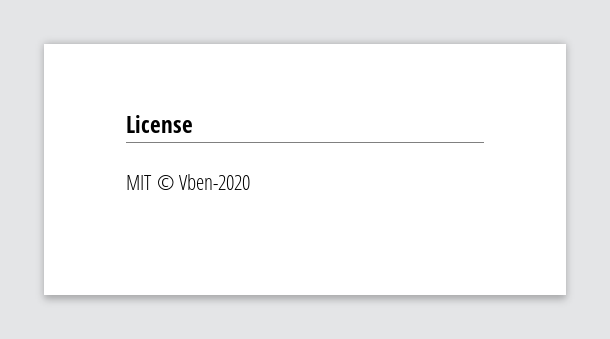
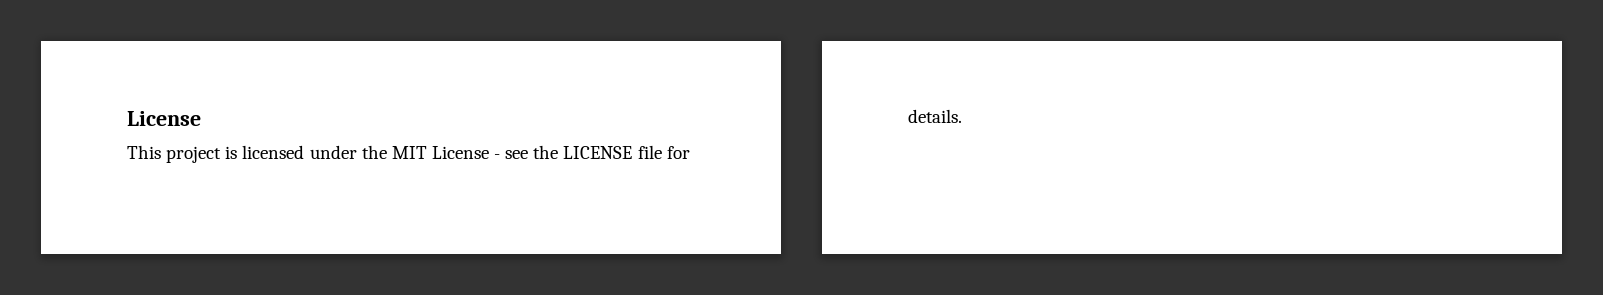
- MIT © Vben-2020
+ This project is licensed under the MIT License - see the LICENSE file for details.

